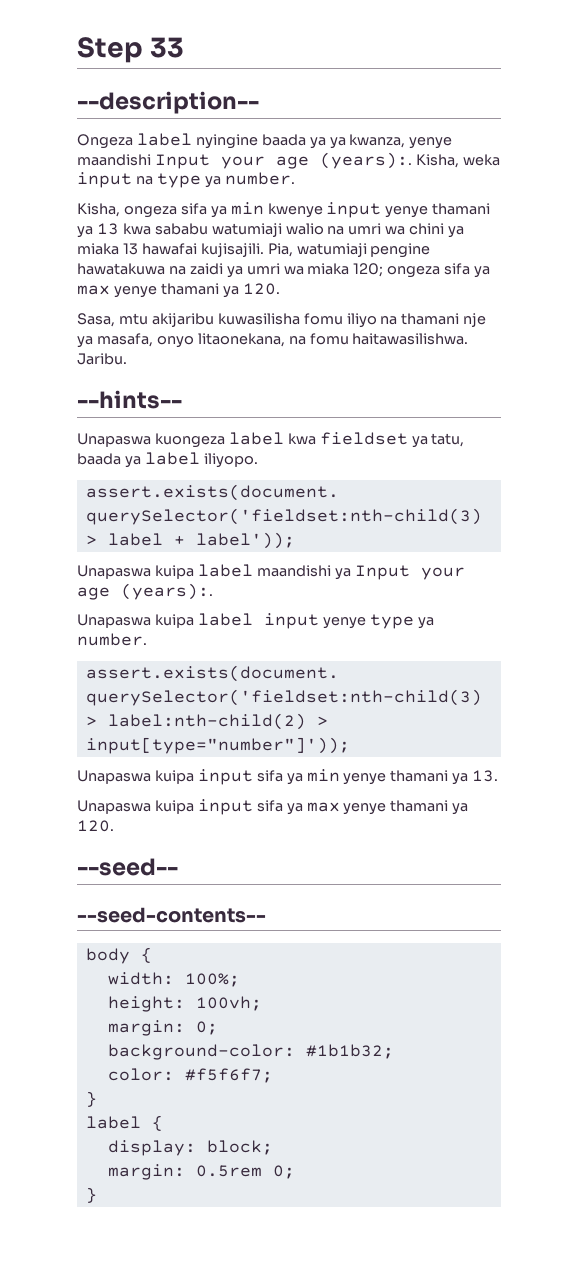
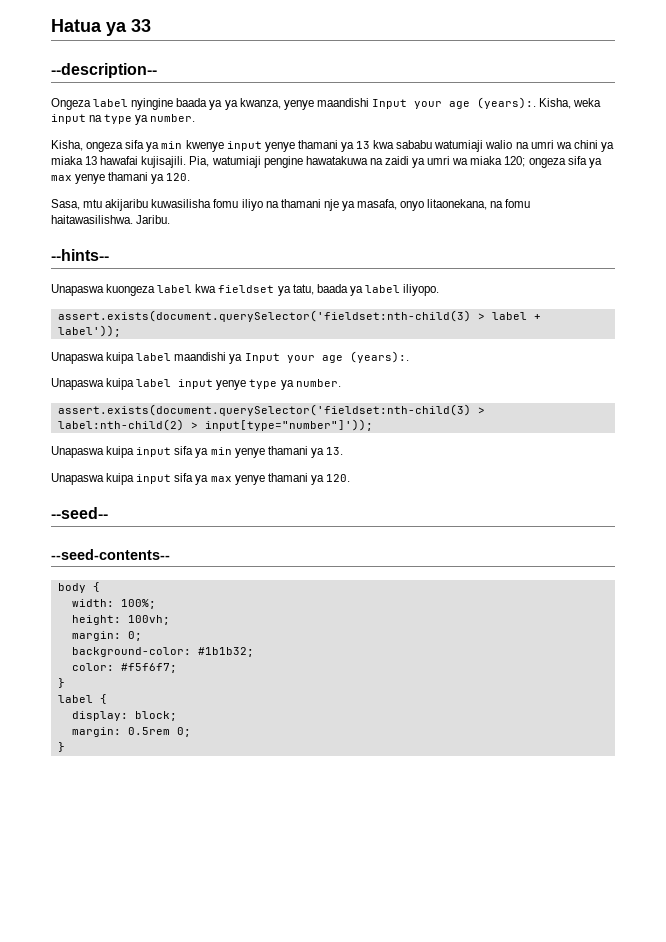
- Step 33
+ Hatua ya 33

